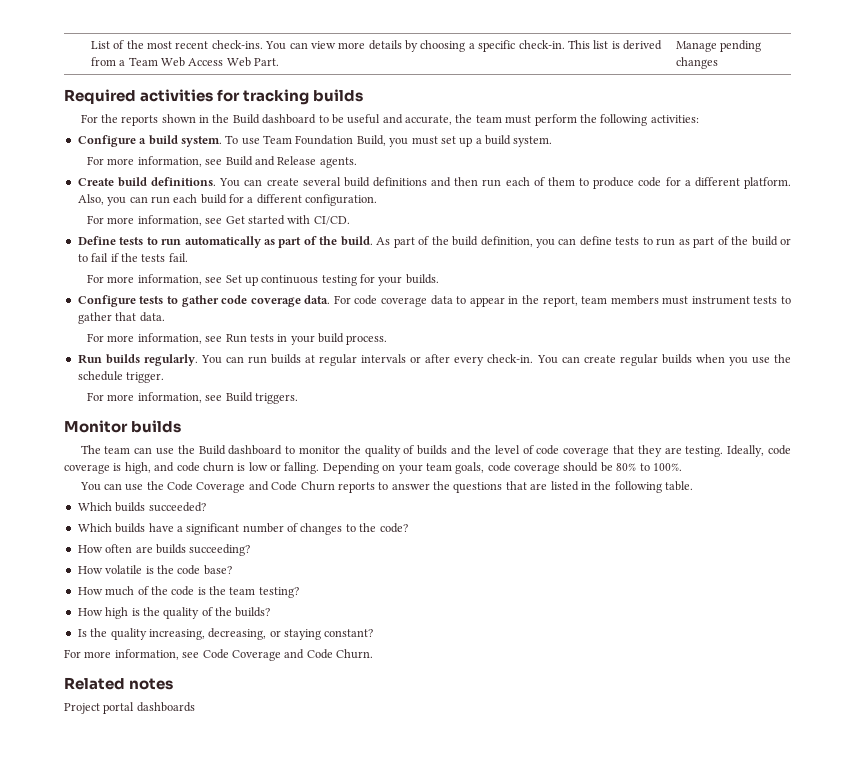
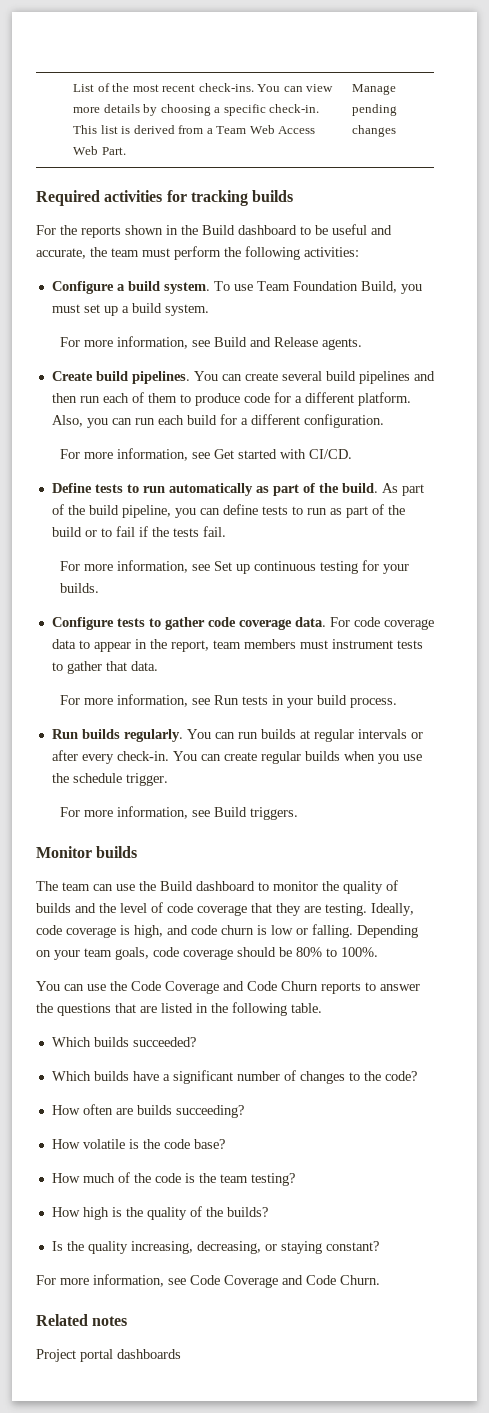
- Create build definitions.
+ Create build pipelines.
- You can create several build definitions and then run each of them to produce code for a different platform.
+ You can create several build pipelines and then run each of them to produce code for a different platform.
- As part of the build definition, you can define tests to run as part of the build or to fail if the tests fail.
+ As part of the build pipeline, you can define tests to run as part of the build or to fail if the tests fail.

